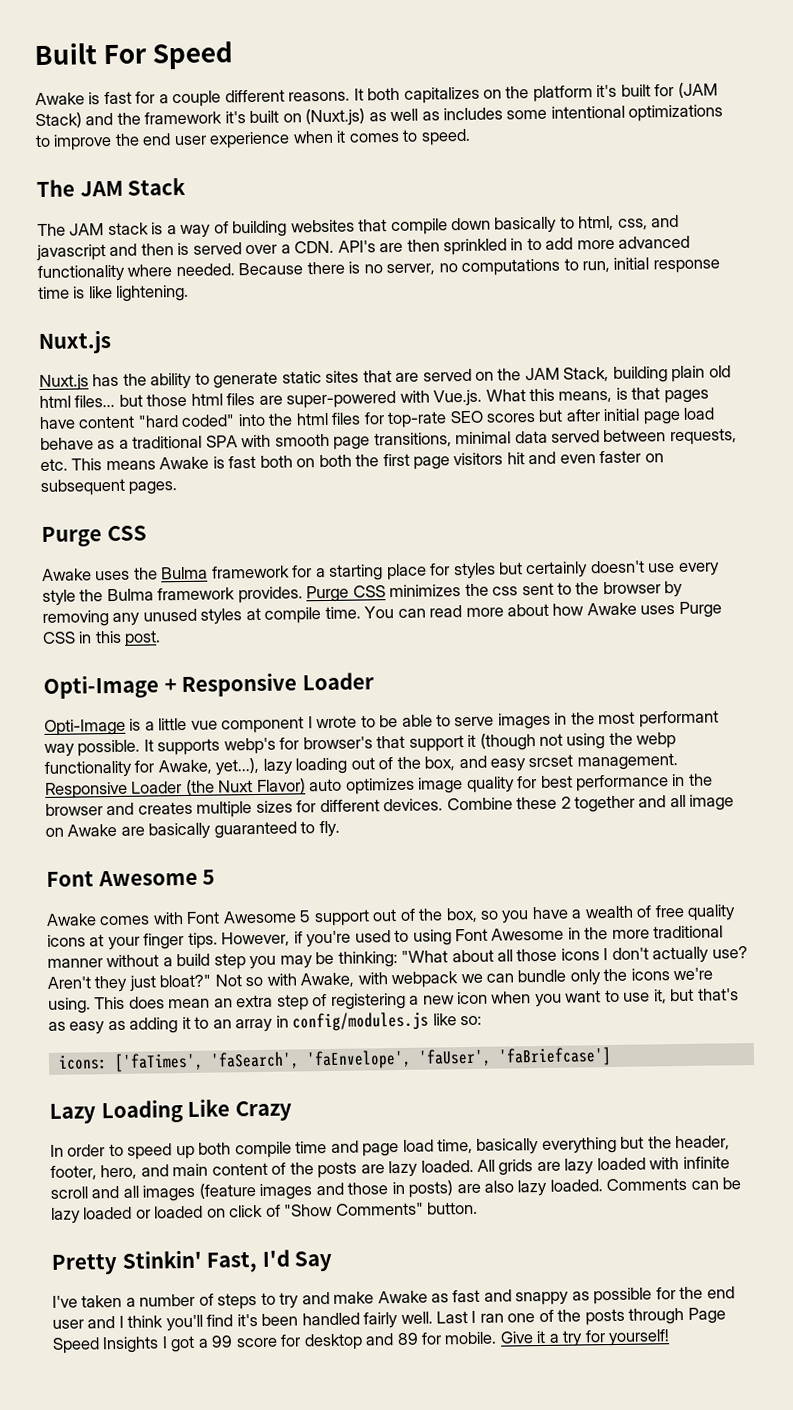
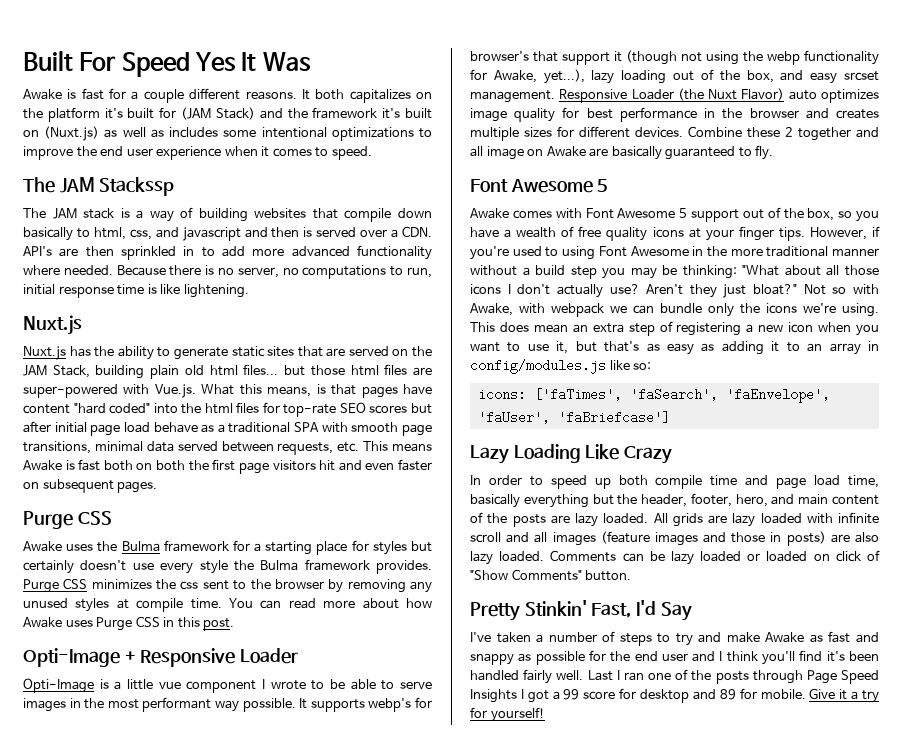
- Built For Speed
+ Built For Speed Yes It Was
- The JAM Stack
+ The JAM Stackssp

